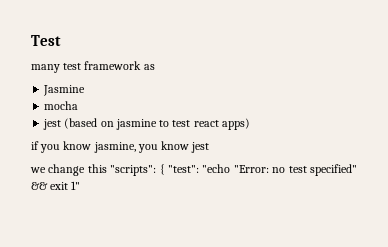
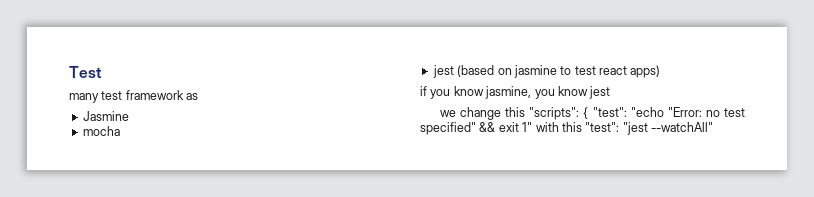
- we change this "scripts": { "test": "echo "Error: no test specified" && exit 1"
+ we change this "scripts": { "test": "echo "Error: no test specified" && exit 1" with this "test": "jest --watchAll"

